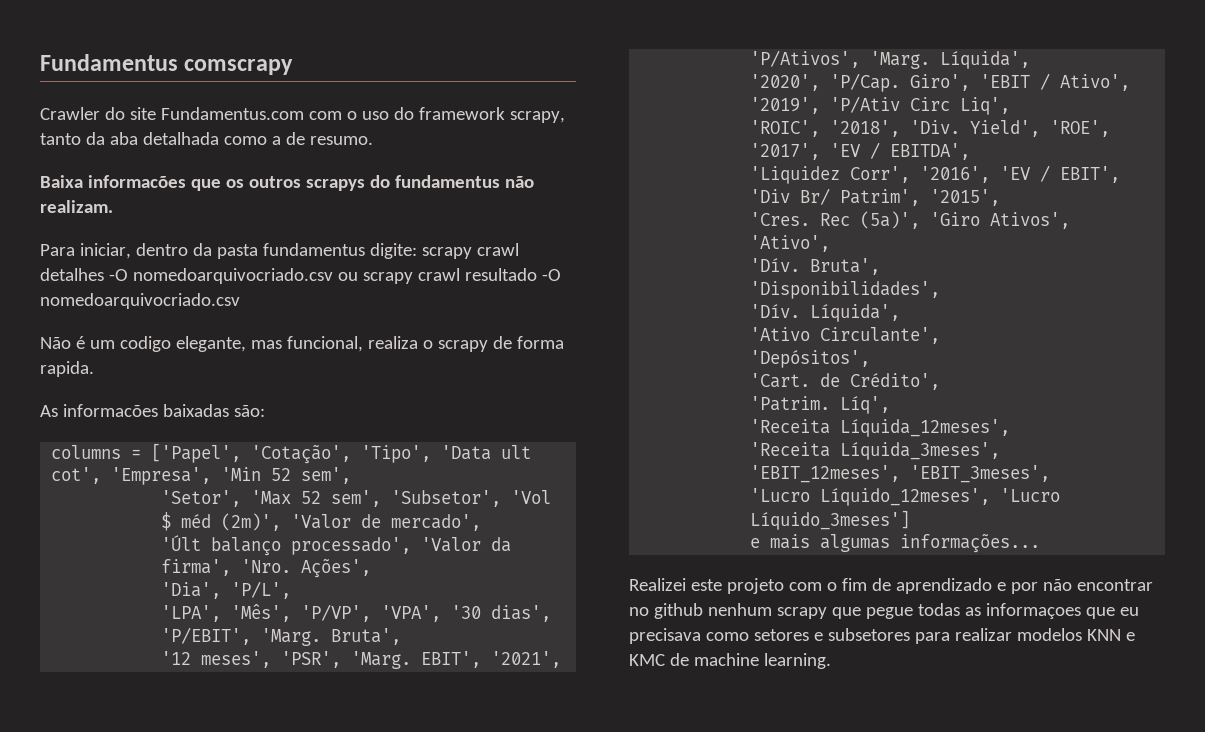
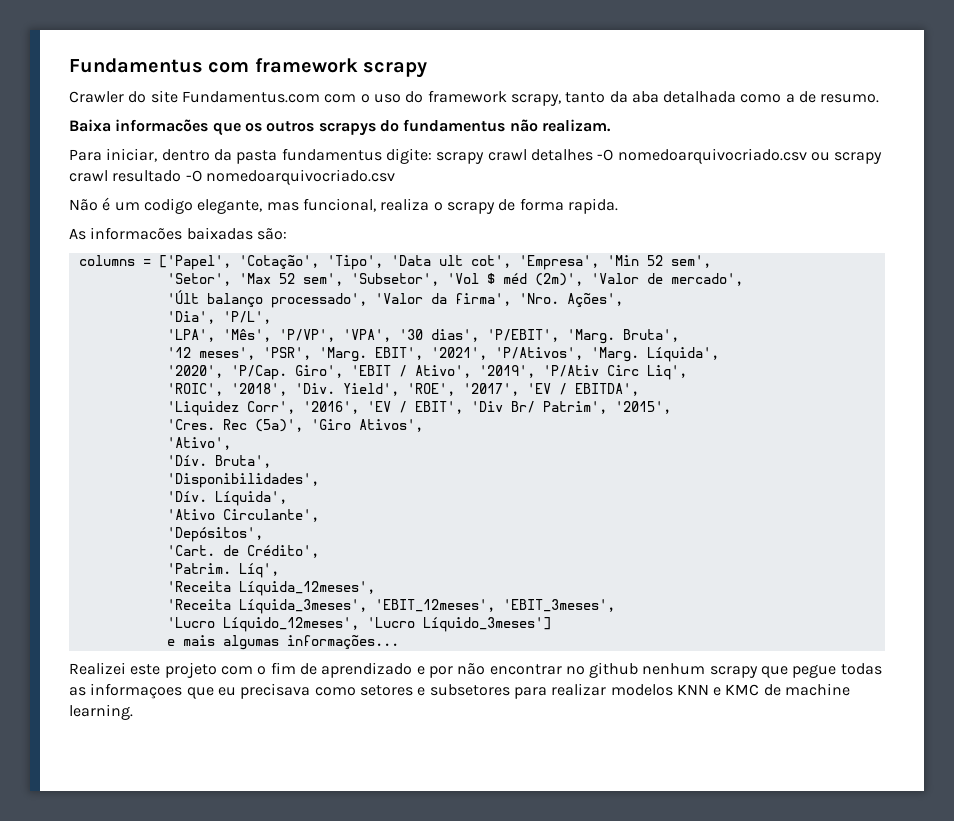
- Fundamentus comscrapy
+ Fundamentus com framework scrapy

